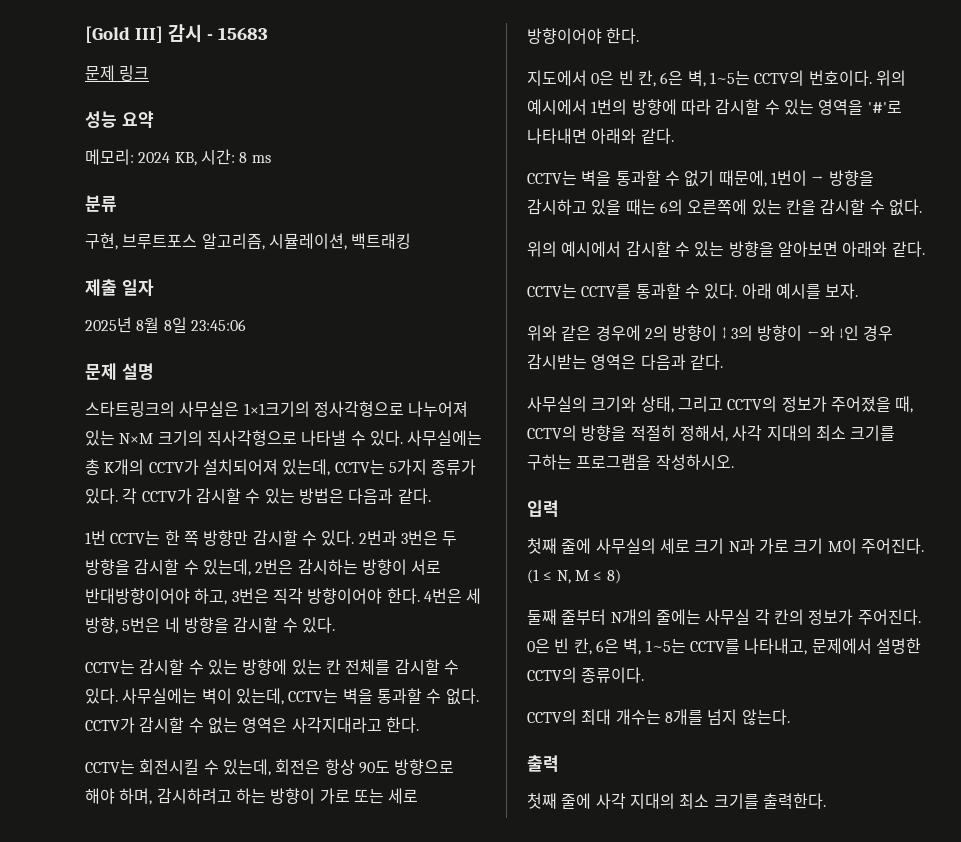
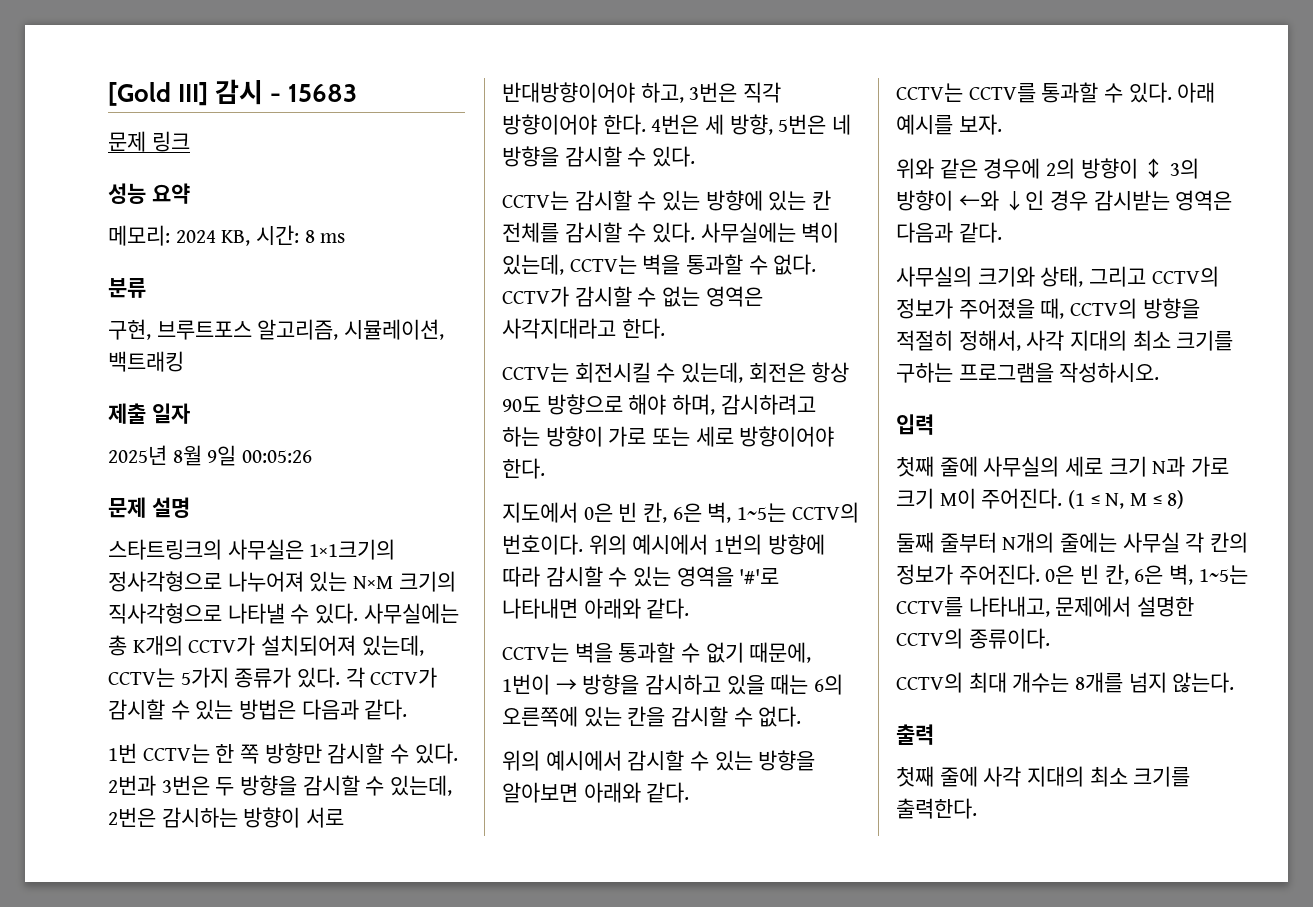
- 2025년 8월 8일 23:45:06
+ 2025년 8월 9일 00:05:26

